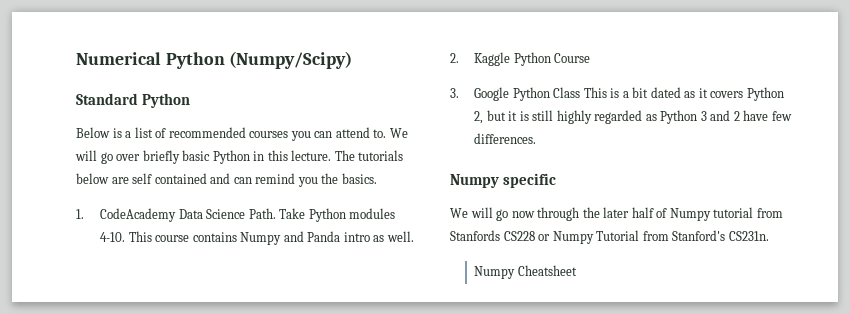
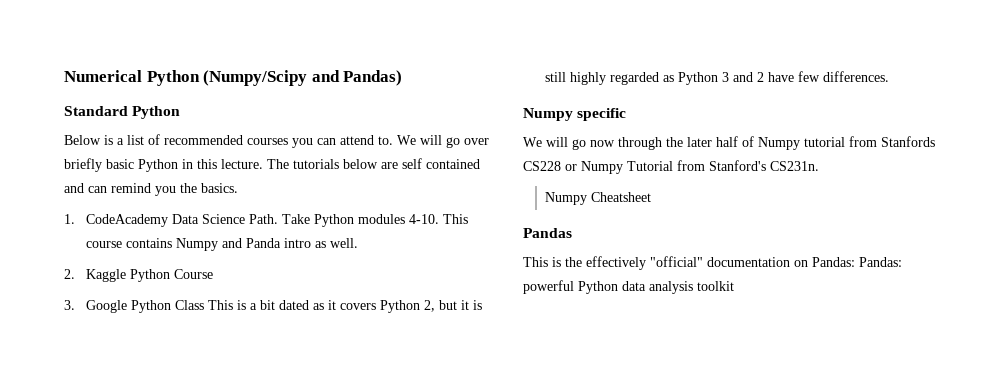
- Numerical Python (Numpy/Scipy)
+ Numerical Python (Numpy/Scipy and Pandas)
+ Pandas
+ This is the effectively "official" documentation on Pandas: Pandas: powerful Python data analysis toolkit

